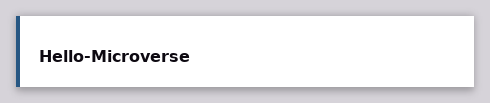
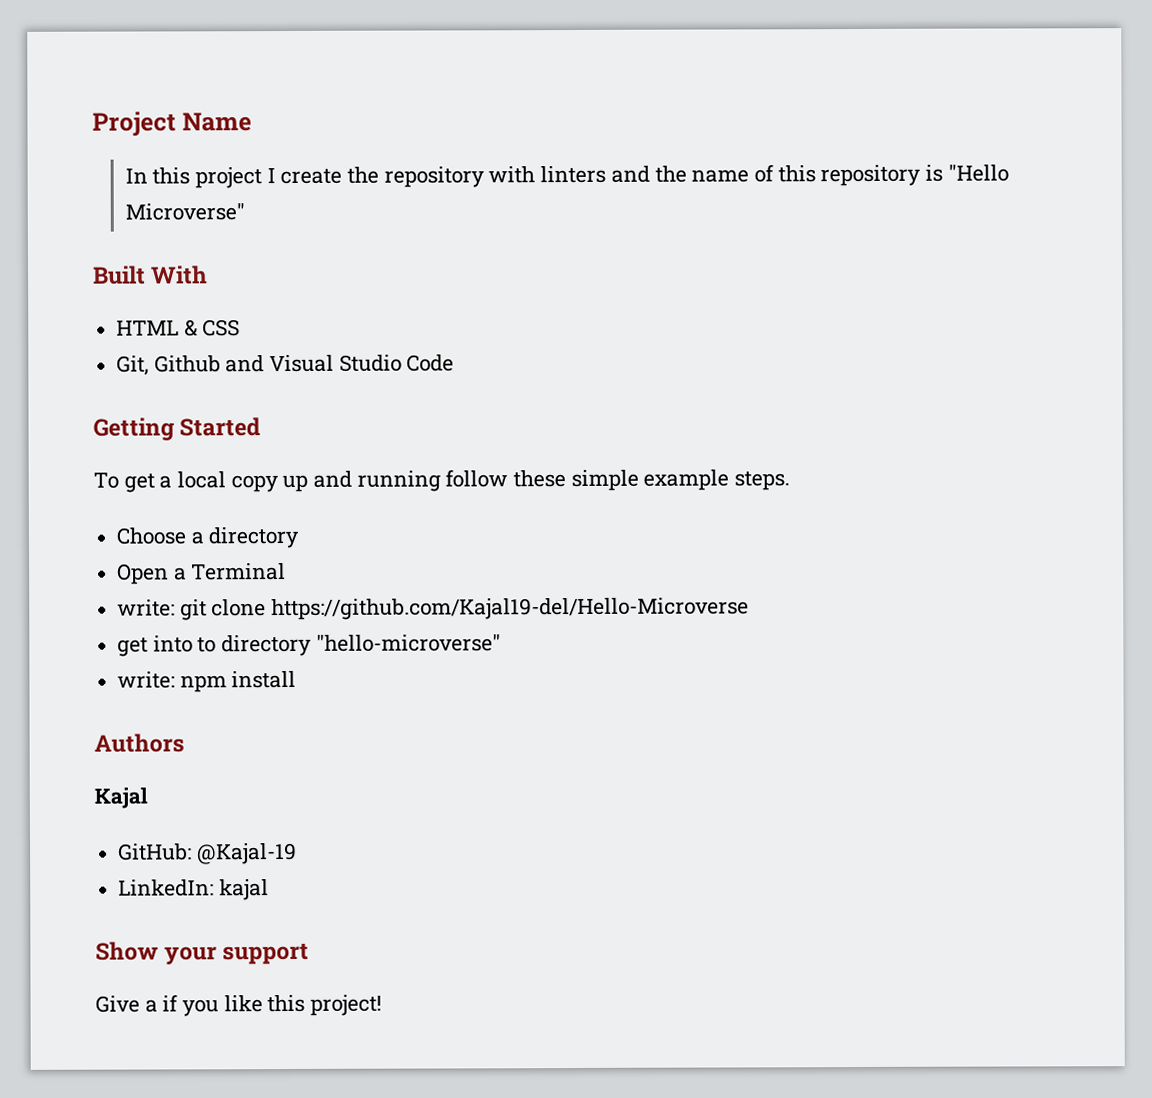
- Hello-Microverse
+ Project Name
+ In this project I create the repository with linters and the name of this repository is "Hello Microverse"
+ Built With
+ HTML & CSS
+ Git, Github and Visual Studio Code
+ Getting Started
+ To get a local copy up and running follow these simple example steps.
+ Choose a directory
+ Open a Terminal
+ write: git clone https://github.com/Kajal19-del/Hello-Microverse
+ get into to directory "hello-microverse"
+ write: npm install
+ Authors
+ Kajal
+ GitHub: @Kajal-19
+ LinkedIn: kajal
+ Show your support
+ Give a if you like this project!

